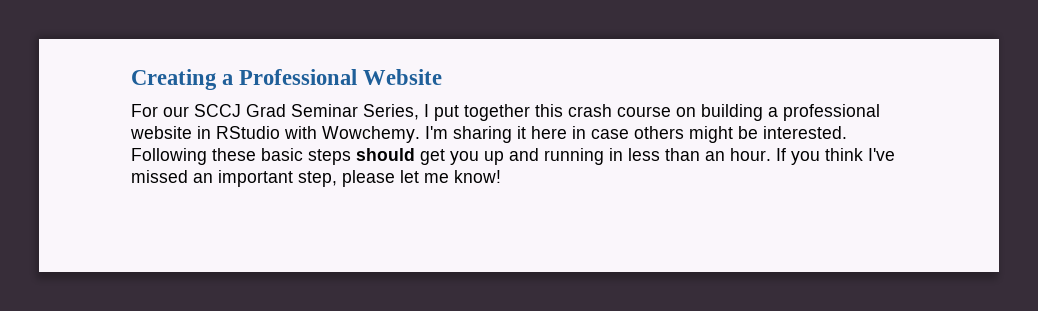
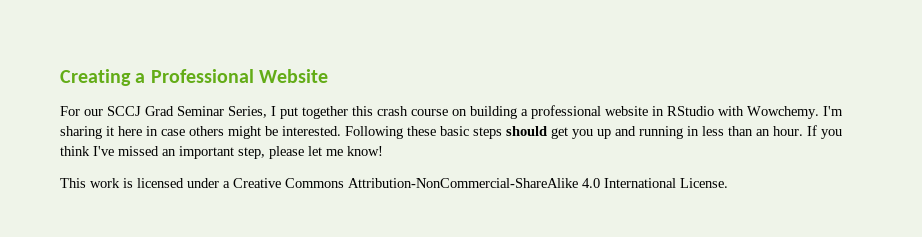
+ This work is licensed under a Creative Commons Attribution-NonCommercial-ShareAlike 4.0 International License.

